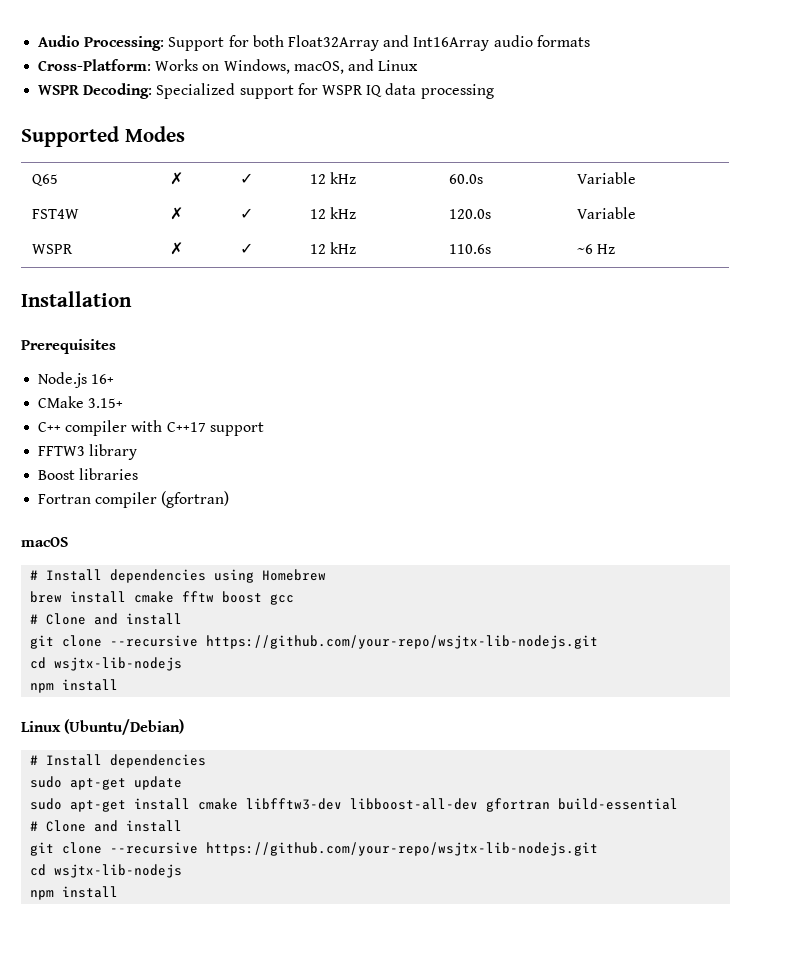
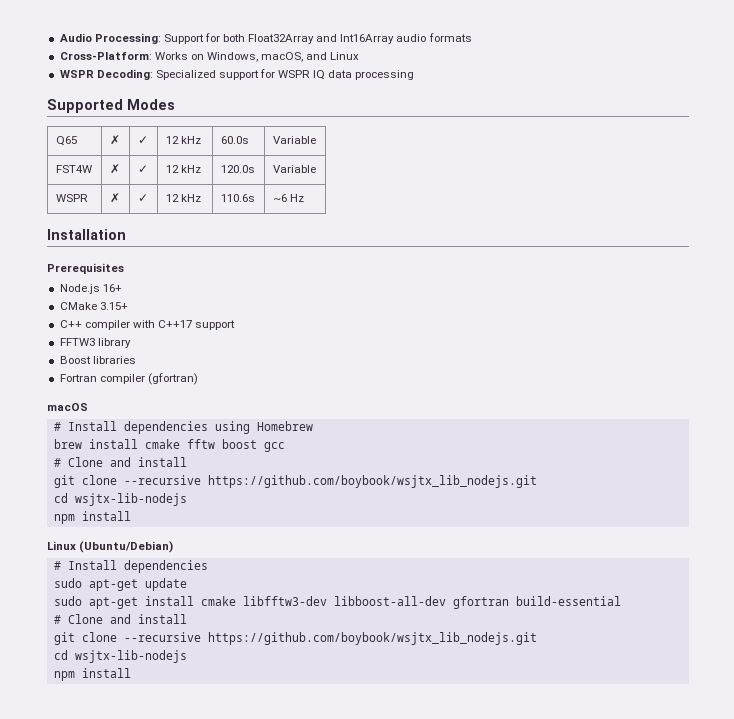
  brew install cmake fftw boost gcc
  # Clone and install
- git clone --recursive https://github.com/your-repo/wsjtx-lib-nodejs.git
+ git clone --recursive https://github.com/boybook/wsjtx_lib_nodejs.git
  sudo apt-get install cmake libfftw3-dev libboost-all-dev gfortran build-essential
  # Clone and install
- git clone --recursive https://github.com/your-repo/wsjtx-lib-nodejs.git
+ git clone --recursive https://github.com/boybook/wsjtx_lib_nodejs.git

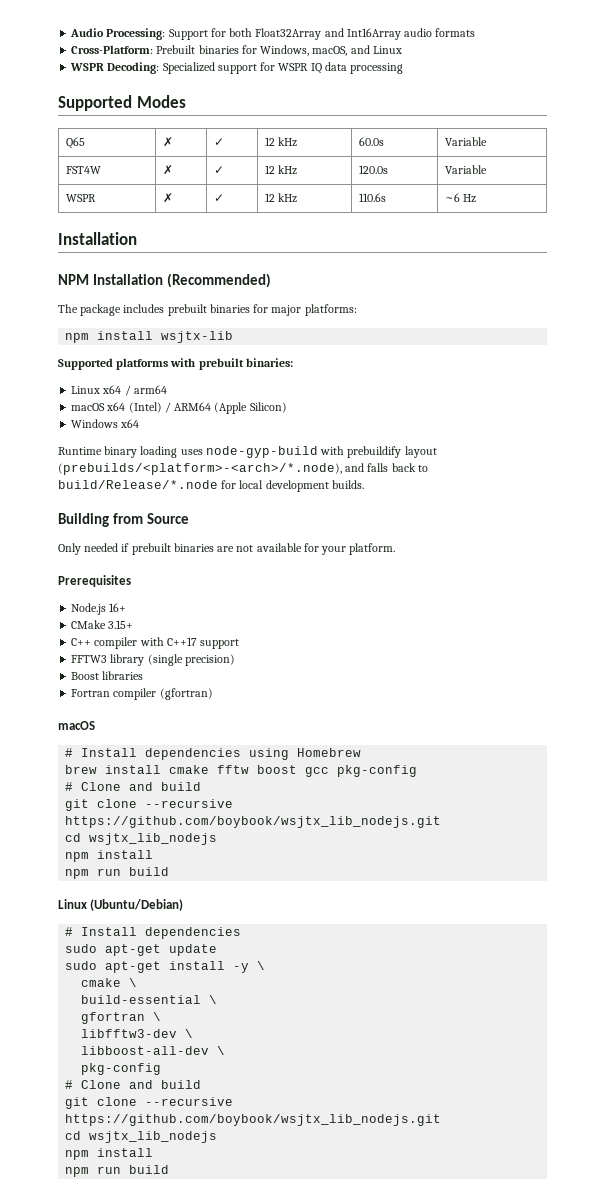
- Cross-Platform: Works on Windows, macOS, and Linux
+ Cross-Platform: Prebuilt binaries for Windows, macOS, and Linux
+ NPM Installation (Recommended)
+ The package includes prebuilt binaries for major platforms:
+ npm install wsjtx-lib
+ Supported platforms with prebuilt binaries:
+ Linux x64 / arm64
+ macOS x64 (Intel) / ARM64 (Apple Silicon)
+ Windows x64
+ Runtime binary loading uses node-gyp-build with prebuildify layout (prebuilds/<platform>-<arch>/*.node), and falls back to build/Release/*.node for local development builds.
+ Building from Source
+ Only needed if prebuilt binaries are not available for your platform.
- FFTW3 library
+ FFTW3 library (single precision)
- brew install cmake fftw boost gcc
- # Clone and install
+ brew install cmake fftw boost gcc pkg-config
+ # Clone and build
  git clone --recursive https://github.com/boybook/wsjtx_lib_nodejs.git
- cd wsjtx-lib-nodejs
+ cd wsjtx_lib_nodejs
  npm install
+ npm run build
- sudo apt-get install cmake libfftw3-dev libboost-all-dev gfortran build-essential
- # Clone and install
+ sudo apt-get install -y \
+ cmake \
+ build-essential \
+ gfortran \
+ libfftw3-dev \
+ libboost-all-dev \
+ pkg-config
+ # Clone and build
  git clone --recursive https://github.com/boybook/wsjtx_lib_nodejs.git
- cd wsjtx-lib-nodejs
+ cd wsjtx_lib_nodejs
  npm install
+ npm run build

